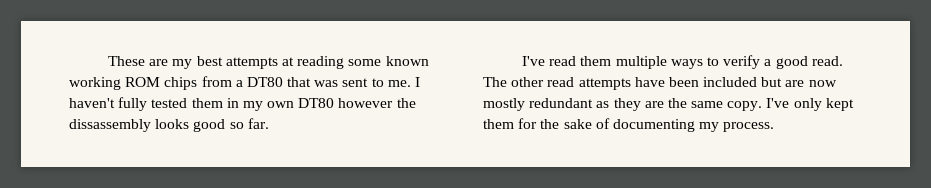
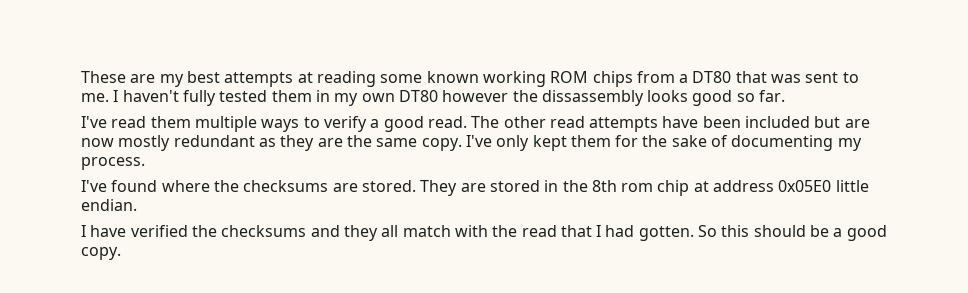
+ I've found where the checksums are stored. They are stored in the 8th rom chip at address 0x05E0 little endian.
+ I have verified the checksums and they all match with the read that I had gotten. So this should be a good copy.

